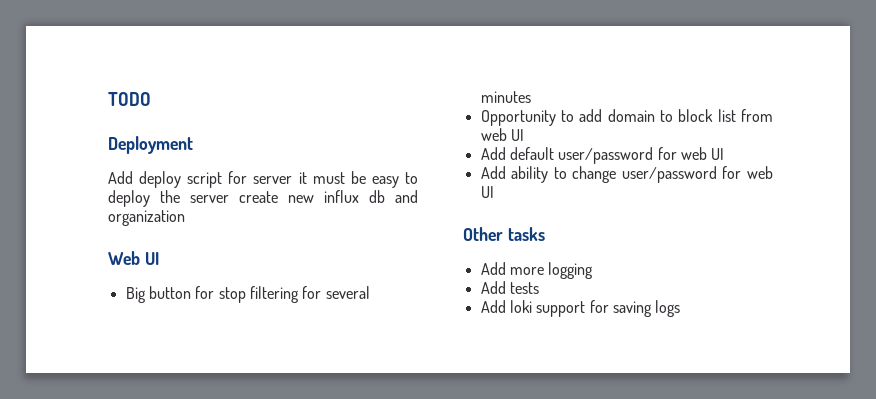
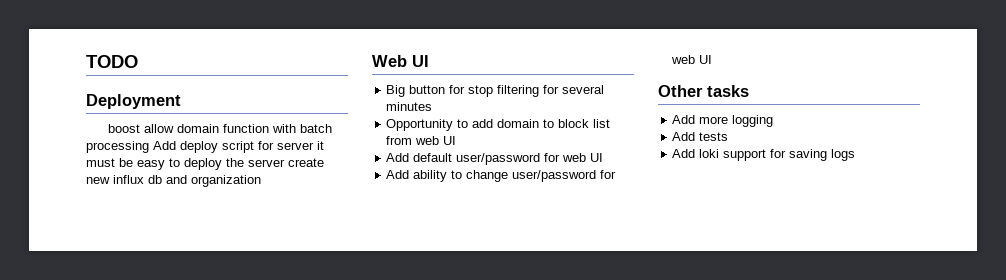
- Add deploy script for server it must be easy to deploy the server create new influx db and organization
+ boost allow domain function with batch processing Add deploy script for server it must be easy to deploy the server create new influx db and organization

